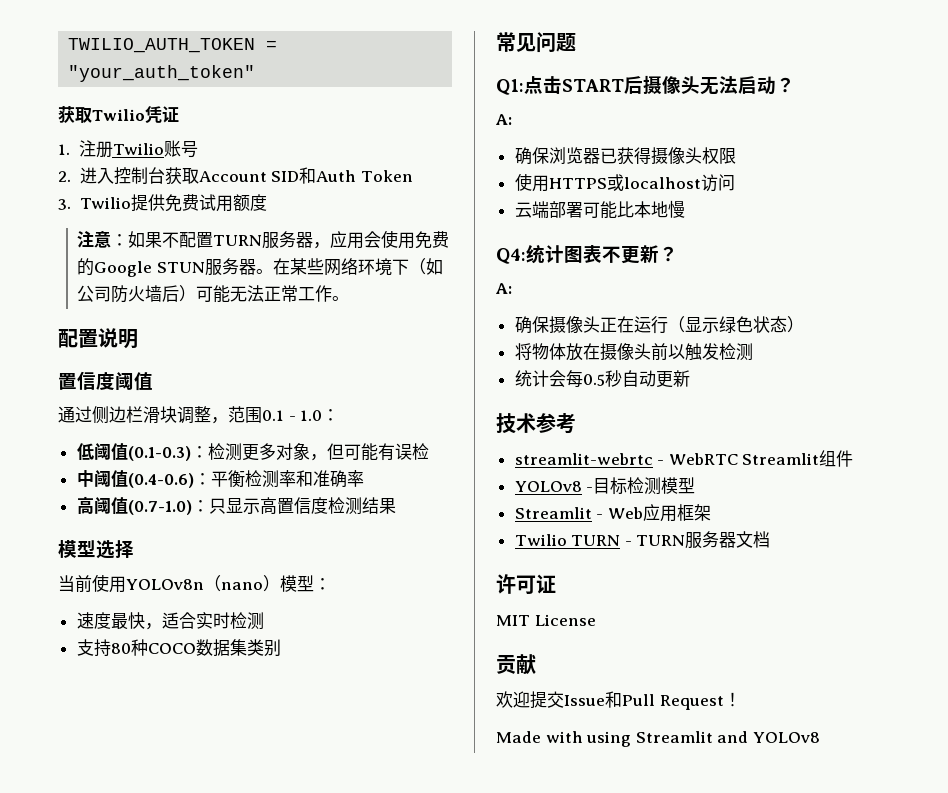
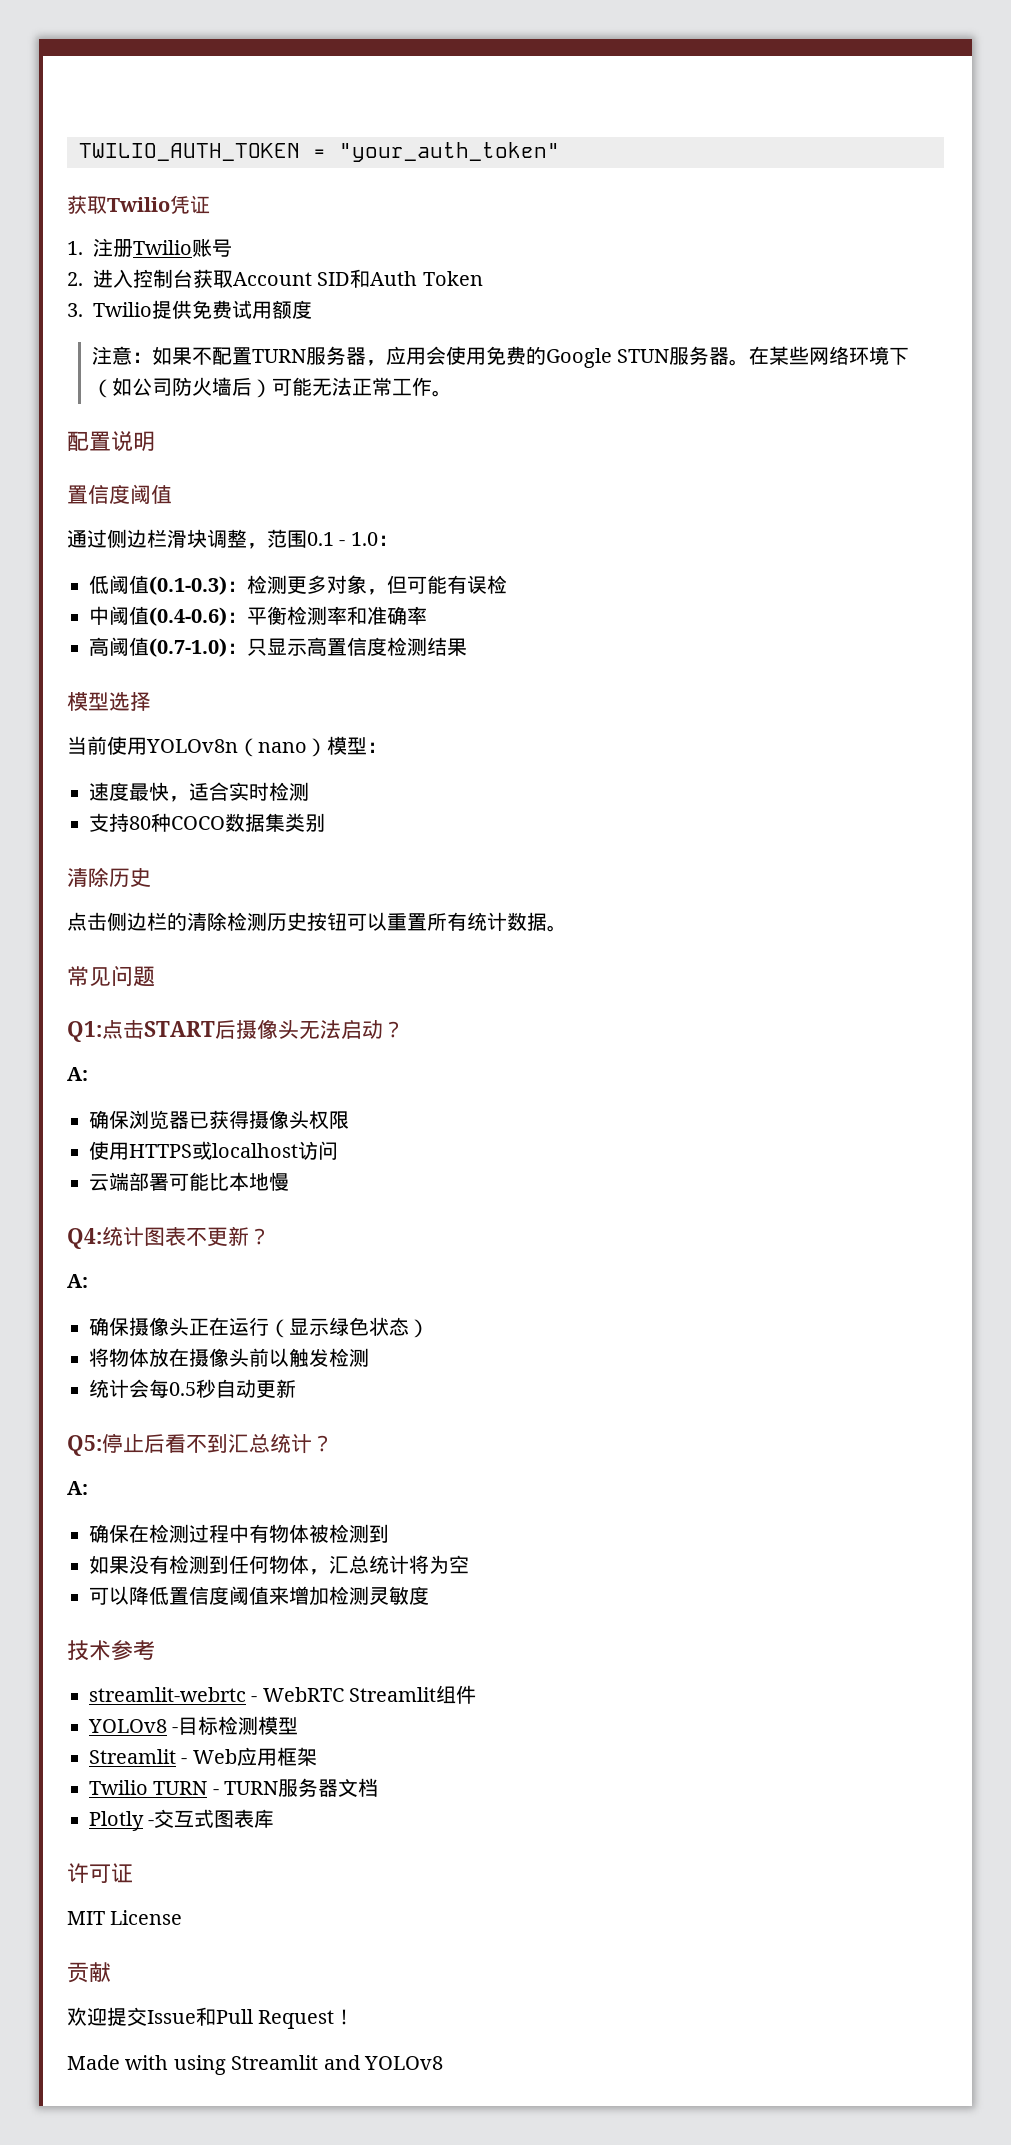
+ 清除历史
+ 点击侧边栏的清除检测历史按钮可以重置所有统计数据。
+ Q5:停止后看不到汇总统计？
+ A:
+ 确保在检测过程中有物体被检测到
+ 如果没有检测到任何物体，汇总统计将为空
+ 可以降低置信度阈值来增加检测灵敏度
+ Plotly -交互式图表库

